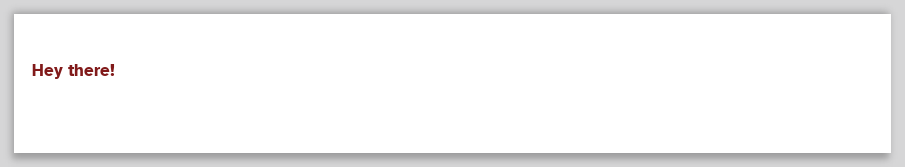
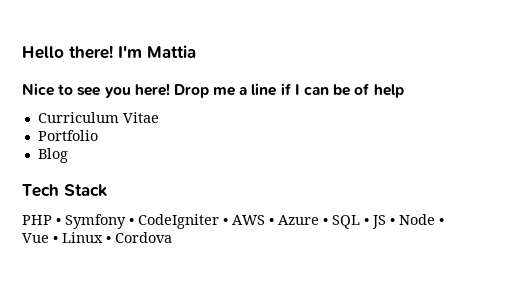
- Hey there!
+ Hello there! I'm Mattia
+ Nice to see you here! Drop me a line if I can be of help
+ Curriculum Vitae
+ Portfolio
+ Blog
+ Tech Stack
+ PHP • Symfony • CodeIgniter • AWS • Azure • SQL • JS • Node • Vue • Linux • Cordova

